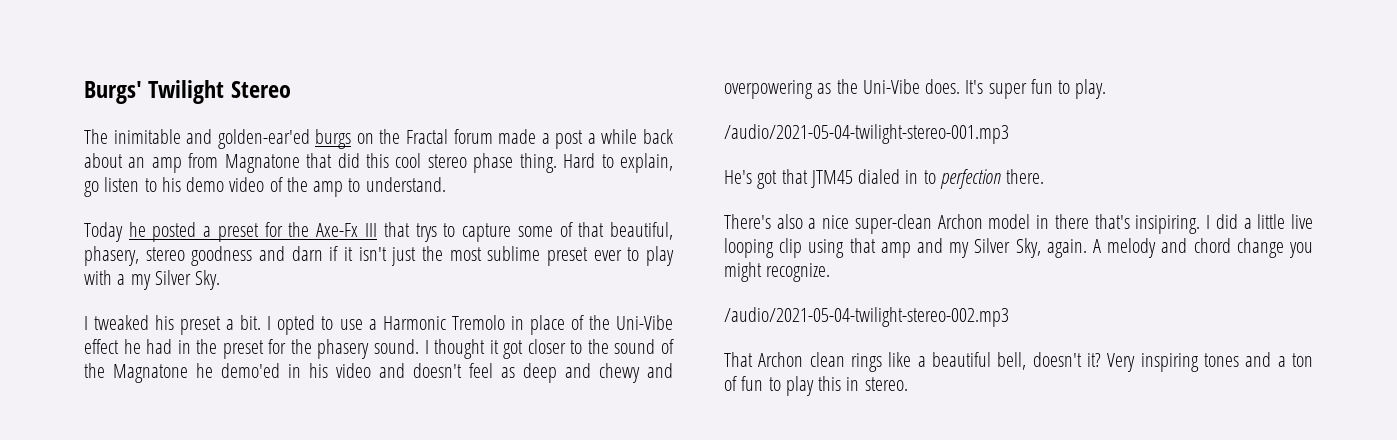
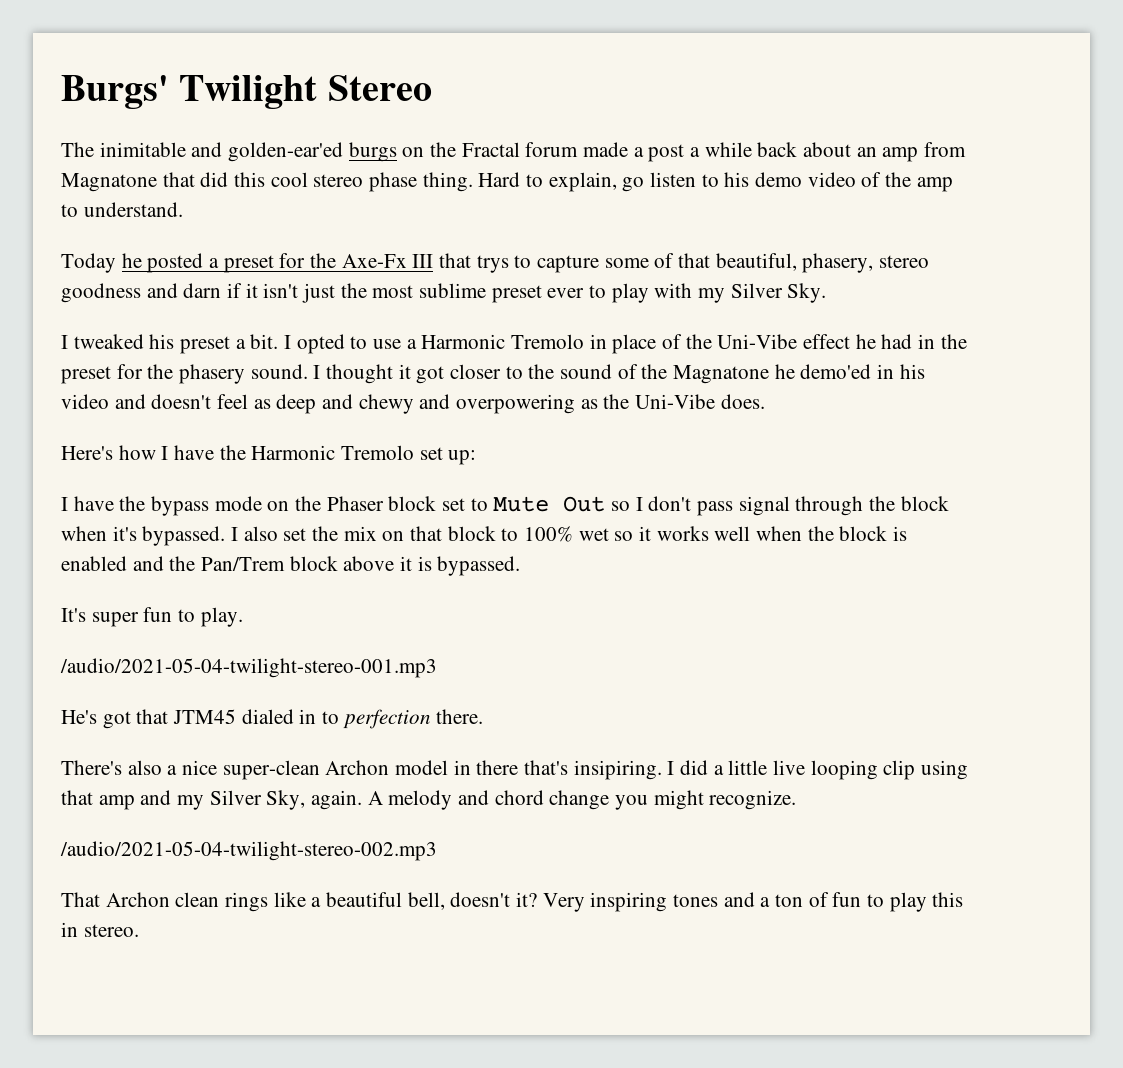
- Today he posted a preset for the Axe-Fx III that trys to capture some of that beautiful, phasery, stereo goodness and darn if it isn't just the most sublime preset ever to play with a my Silver Sky.
+ Today he posted a preset for the Axe-Fx III that trys to capture some of that beautiful, phasery, stereo goodness and darn if it isn't just the most sublime preset ever to play with my Silver Sky.
- I thought it got closer to the sound of the Magnatone he demo'ed in his video and doesn't feel as deep and chewy and overpowering as the Uni-Vibe does. It's super fun to play.
+ I thought it got closer to the sound of the Magnatone he demo'ed in his video and doesn't feel as deep and chewy and overpowering as the Uni-Vibe does.
+ Here's how I have the Harmonic Tremolo set up:
+ I have the bypass mode on the Phaser block set to Mute Out so I don't pass signal through the block when it's bypassed. I also set the mix on that block to 100% wet so it works well when the block is enabled and the Pan/Trem block above it is bypassed.
+ It's super fun to play.

